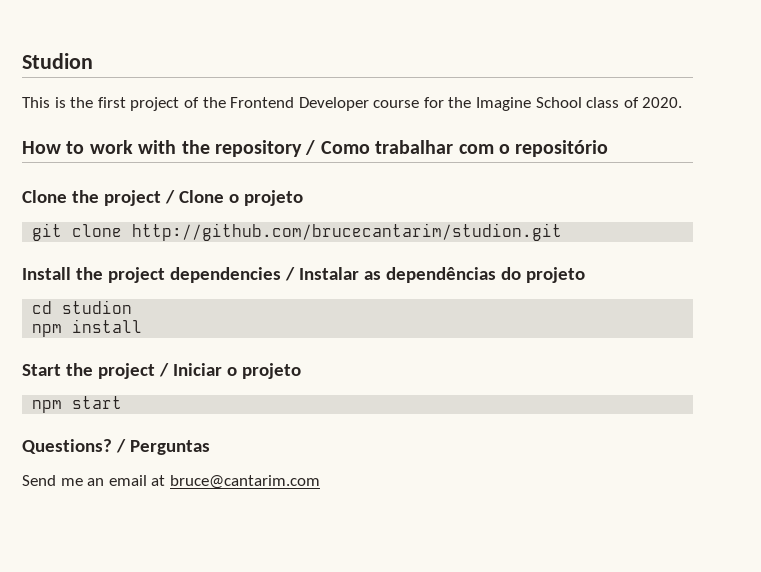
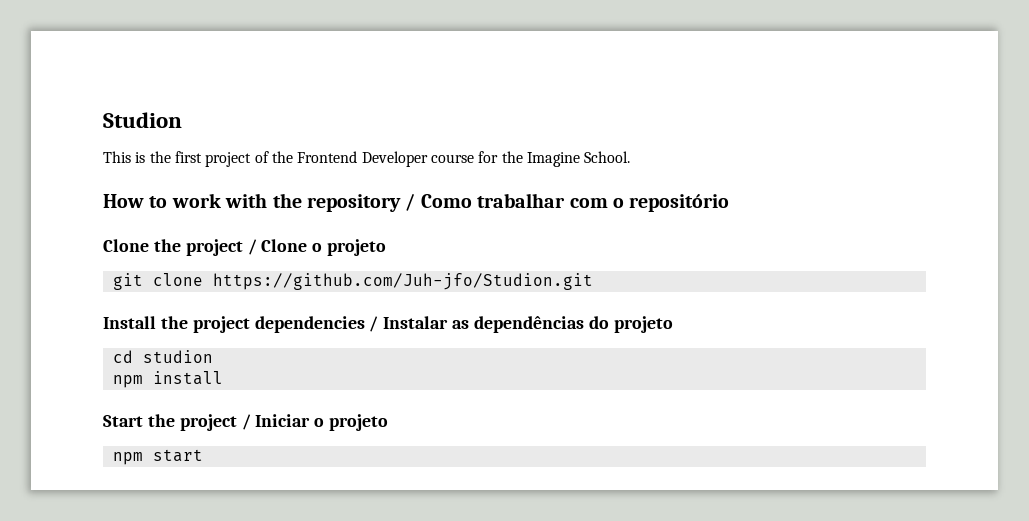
- This is the first project of the Frontend Developer course for the Imagine School class of 2020.
+ This is the first project of the Frontend Developer course for the Imagine School.
- git clone http://github.com/brucecantarim/studion.git
+ git clone https://github.com/Juh-jfo/Studion.git
- Questions? / Perguntas
- Send me an email at bruce@cantarim.com

